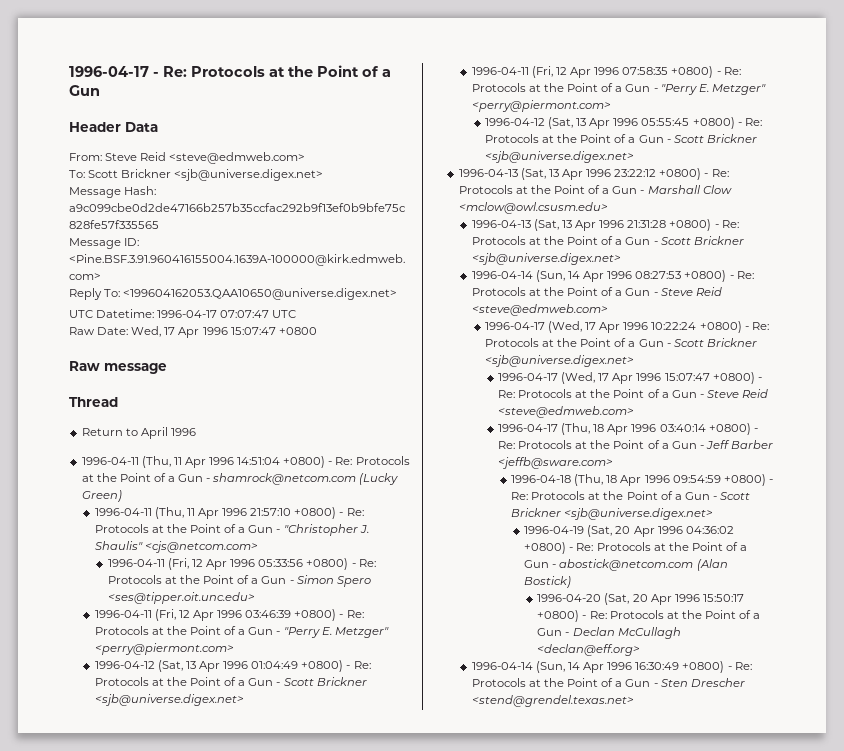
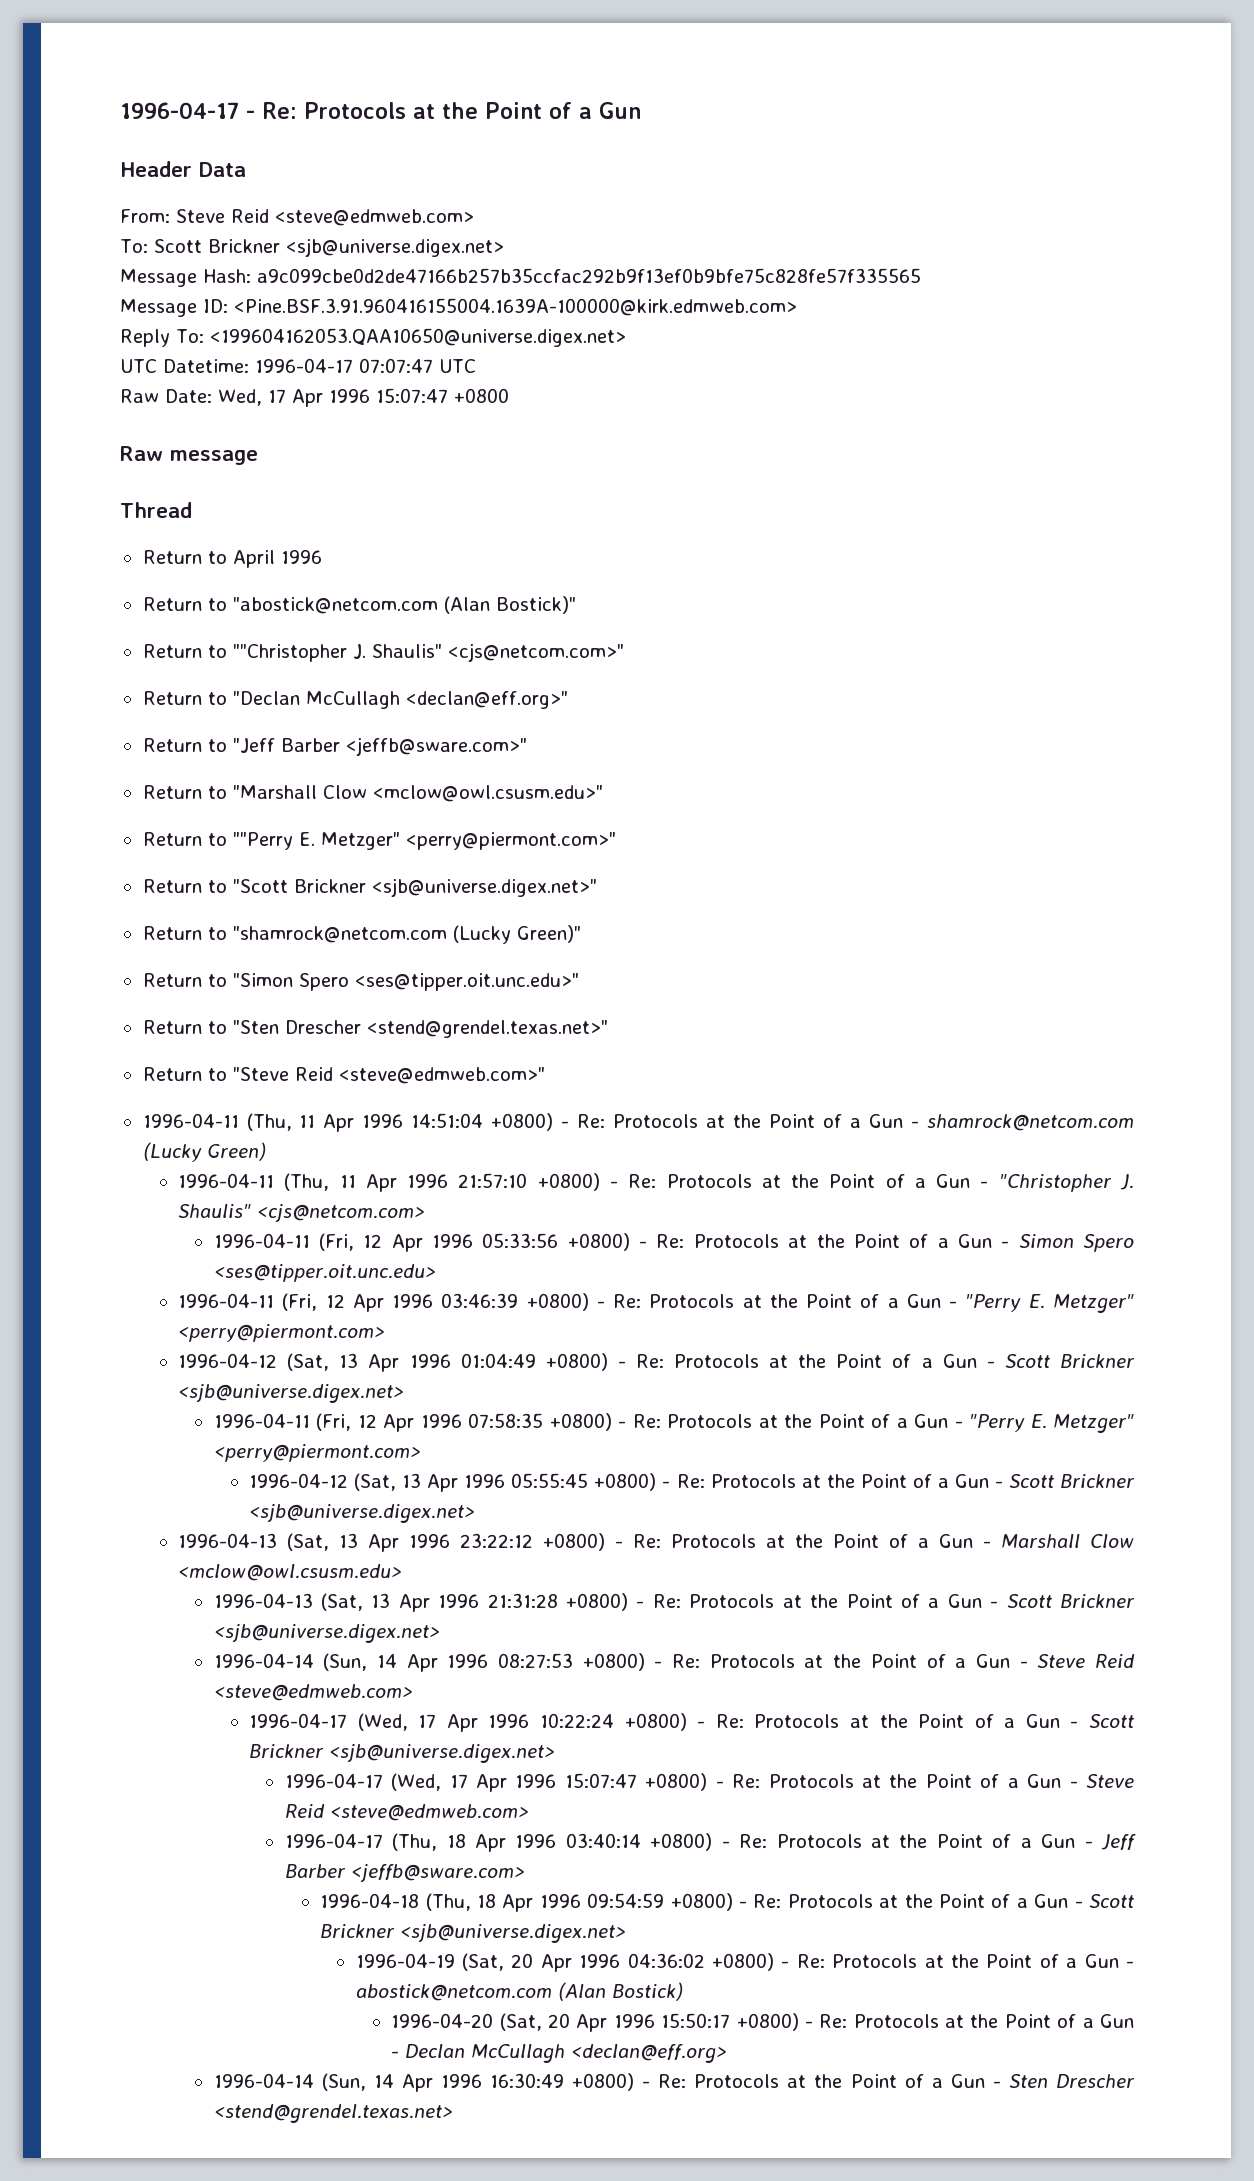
+ Return to "abostick@netcom.com (Alan Bostick)"
+ Return to ""Christopher J. Shaulis" <cjs@netcom.com>"
+ Return to "Declan McCullagh <declan@eff.org>"
+ Return to "Jeff Barber <jeffb@sware.com>"
+ Return to "Marshall Clow <mclow@owl.csusm.edu>"
+ Return to ""Perry E. Metzger" <perry@piermont.com>"
+ Return to "Scott Brickner <sjb@universe.digex.net>"
+ Return to "shamrock@netcom.com (Lucky Green)"
+ Return to "Simon Spero <ses@tipper.oit.unc.edu>"
+ Return to "Sten Drescher <stend@grendel.texas.net>"
+ Return to "Steve Reid <steve@edmweb.com>"

